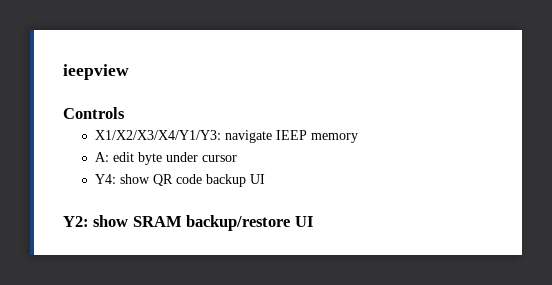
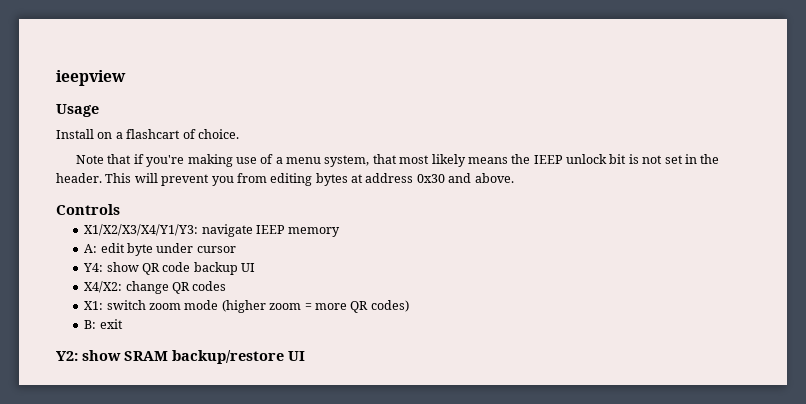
+ Usage
+ Install on a flashcart of choice.
+ Note that if you're making use of a menu system, that most likely means the IEEP unlock bit is not set in the header. This will prevent you from editing bytes at address 0x30 and above.
+ X4/X2: change QR codes
+ X1: switch zoom mode (higher zoom = more QR codes)
+ B: exit

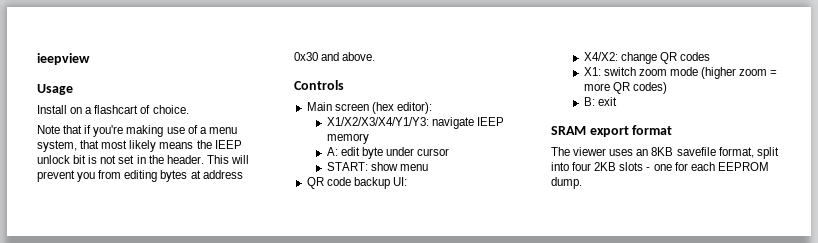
+ Main screen (hex editor):
- Y4: show QR code backup UI
+ START: show menu
+ QR code backup UI:
- Y2: show SRAM backup/restore UI
+ SRAM export format
+ The viewer uses an 8KB savefile format, split into four 2KB slots - one for each EEPROM dump.

